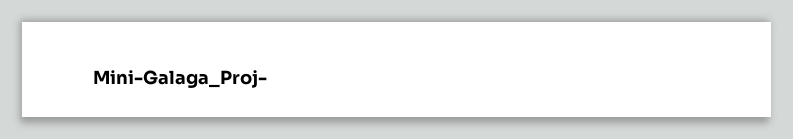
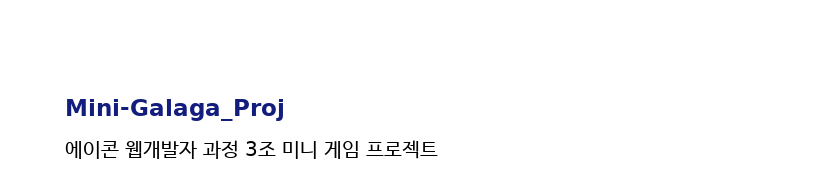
- Mini-Galaga_Proj-
+ Mini-Galaga_Proj
+ 에이콘 웹개발자 과정 3조 미니 게임 프로젝트

